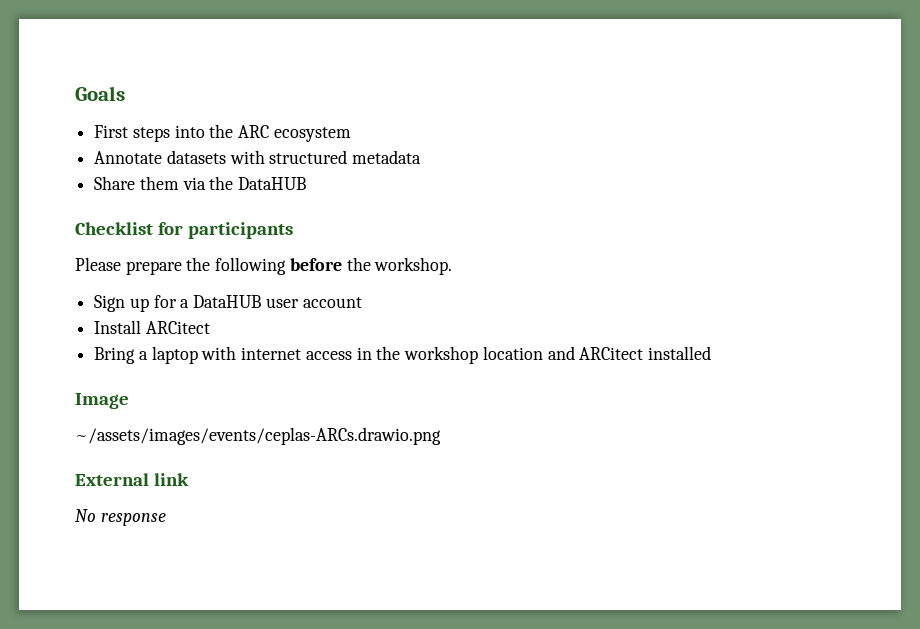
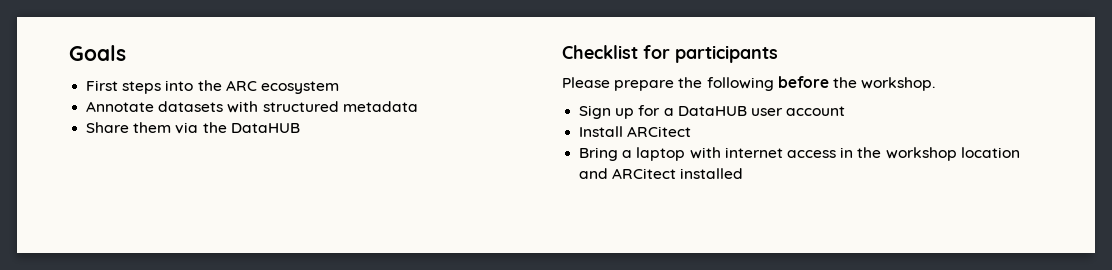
- Image
- ~/assets/images/events/ceplas-ARCs.drawio.png
- External link
- No response

